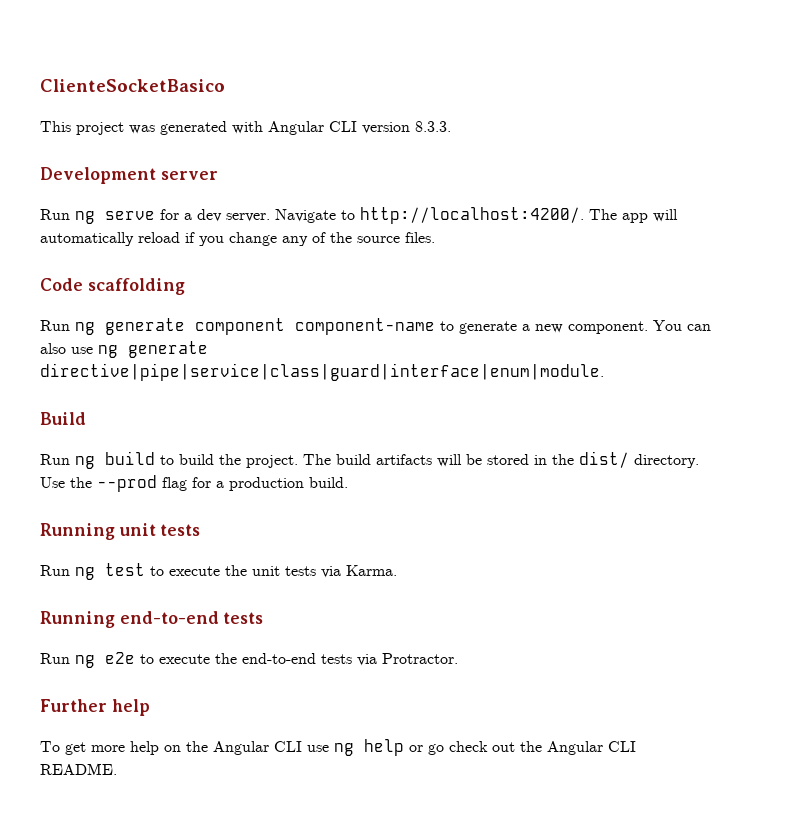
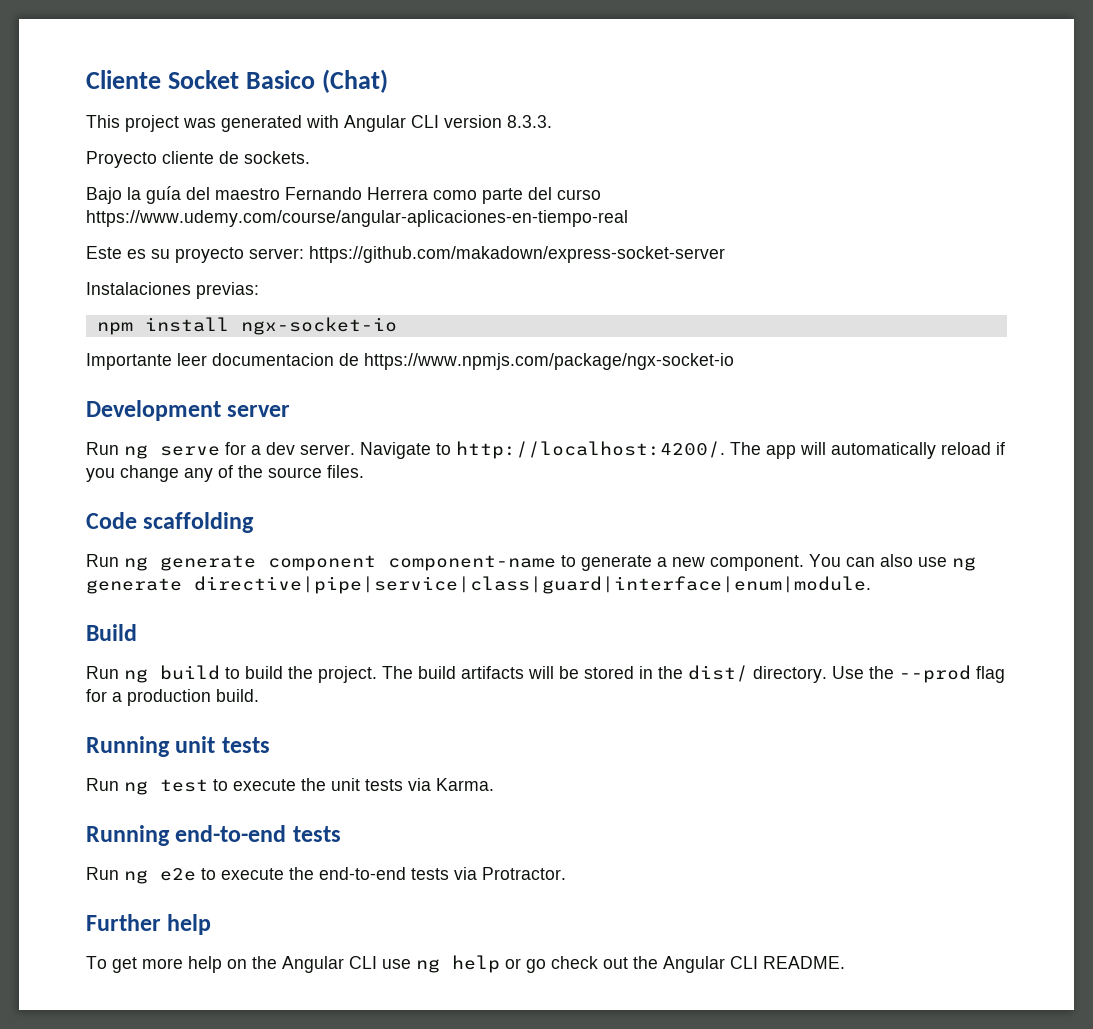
- ClienteSocketBasico
+ Cliente Socket Basico (Chat)
+ Proyecto cliente de sockets.
+ Bajo la guía del maestro Fernando Herrera como parte del curso https://www.udemy.com/course/angular-aplicaciones-en-tiempo-real
+ Este es su proyecto server: https://github.com/makadown/express-socket-server
+ Instalaciones previas:
+ npm install ngx-socket-io
+ Importante leer documentacion de https://www.npmjs.com/package/ngx-socket-io

